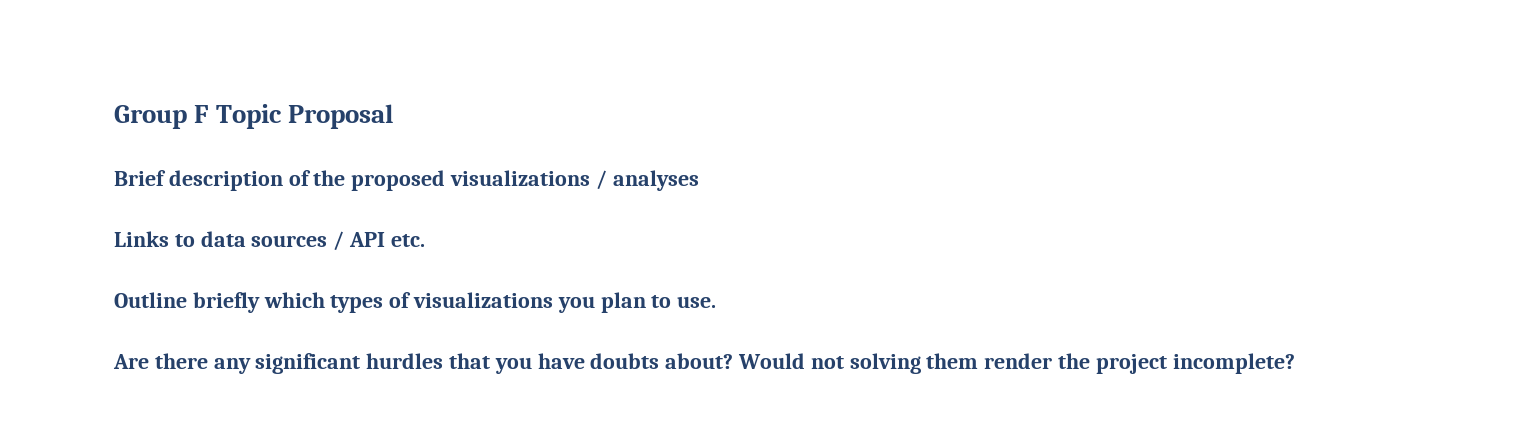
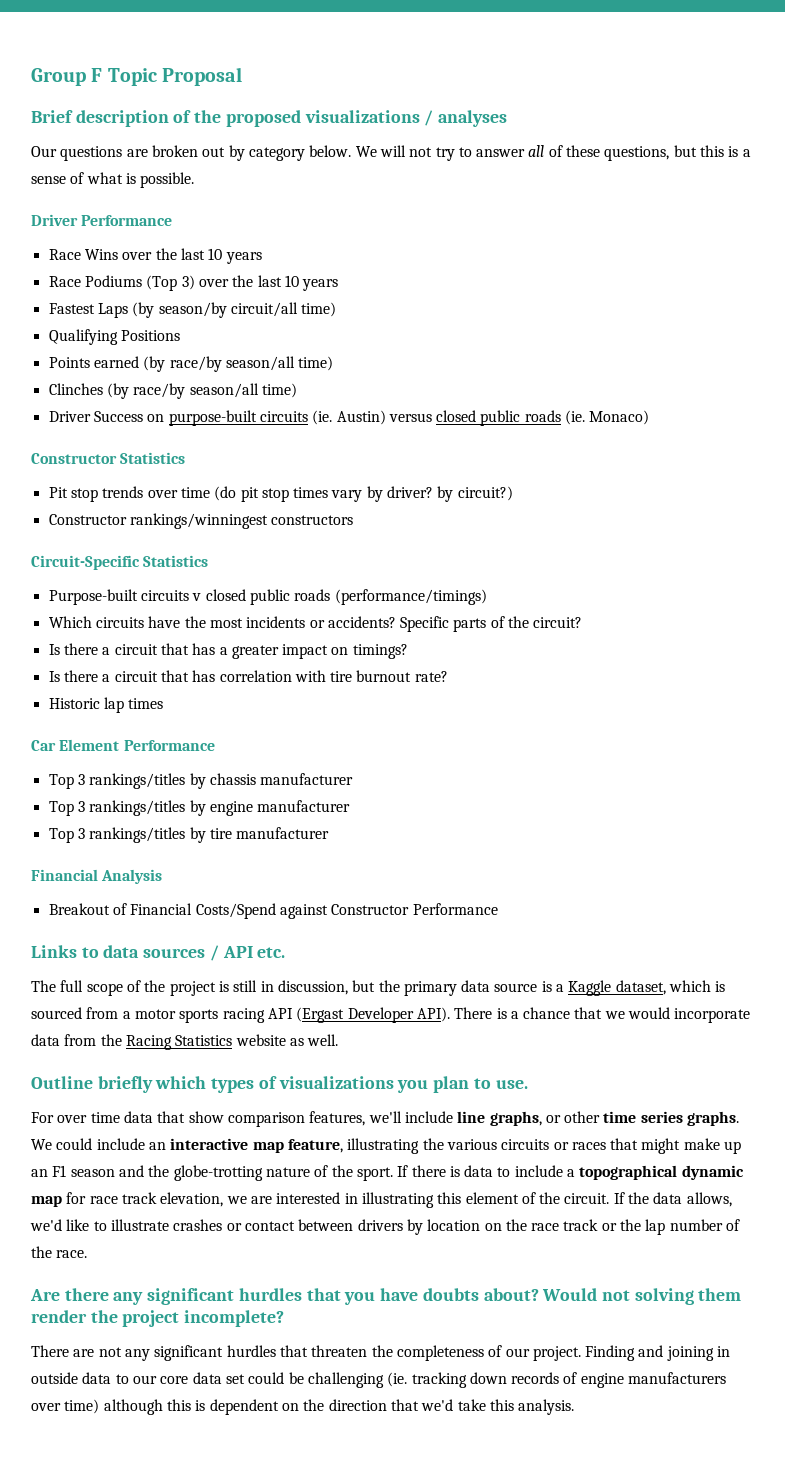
+ Our questions are broken out by category below. We will not try to answer all of these questions, but this is a sense of what is possible.
+ Driver Performance
+ Race Wins over the last 10 years
+ Race Podiums (Top 3) over the last 10 years
+ Fastest Laps (by season/by circuit/all time)
+ Qualifying Positions
+ Points earned (by race/by season/all time)
+ Clinches (by race/by season/all time)
+ Driver Success on purpose-built circuits (ie. Austin) versus closed public roads (ie. Monaco)
+ Constructor Statistics
+ Pit stop trends over time (do pit stop times vary by driver? by circuit?)
+ Constructor rankings/winningest constructors
+ Circuit-Specific Statistics
+ Purpose-built circuits v closed public roads (performance/timings)
+ Which circuits have the most incidents or accidents? Specific parts of the circuit?
+ Is there a circuit that has a greater impact on timings?
+ Is there a circuit that has correlation with tire burnout rate?
+ Historic lap times
+ Car Element Performance
+ Top 3 rankings/titles by chassis manufacturer
+ Top 3 rankings/titles by engine manufacturer
+ Top 3 rankings/titles by tire manufacturer
+ Financial Analysis
+ Breakout of Financial Costs/Spend against Constructor Performance
+ The full scope of the project is still in discussion, but the primary data source is a Kaggle dataset, which is sourced from a motor sports racing API (Ergast Developer API). There is a chance that we would incorporate data from the Racing Statistics website as well.
+ For over time data that show comparison features, we'll include line graphs, or other time series graphs. We could include an interactive map feature, illustrating the various circuits or races that might make up an F1 season and the globe-trotting nature of the sport. If there is data to include a topographical dynamic map for race track elevation, we are interested in illustrating this element of the circuit. If the data allows, we'd like to illustrate crashes or contact between drivers by location on the race track or the lap number of the race.
+ There are not any significant hurdles that threaten the completeness of our project. Finding and joining in outside data to our core data set could be challenging (ie. tracking down records of engine manufacturers over time) although this is dependent on the direction that we'd take this analysis.

